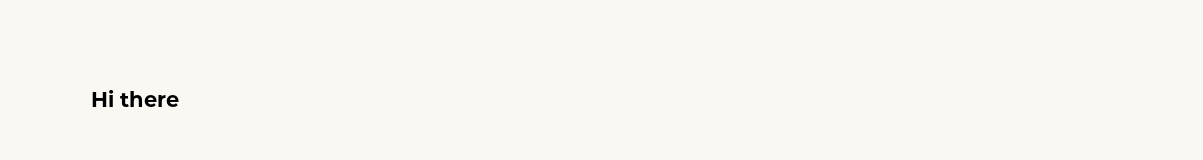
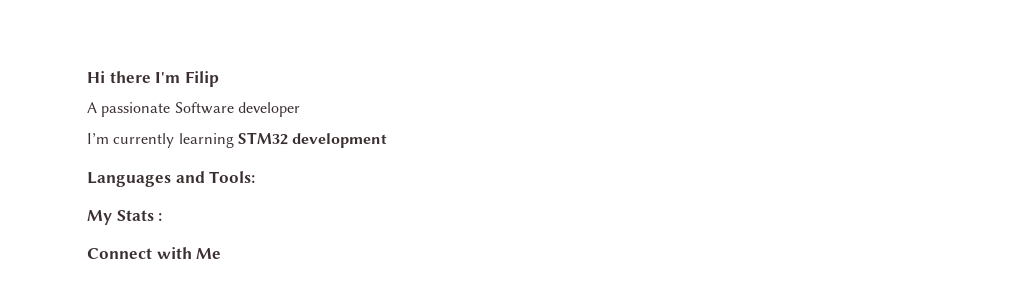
- Hi there
+ Hi there I'm Filip
+ A passionate Software developer
+ I’m currently learning STM32 development
+ Languages and Tools:
+ My Stats :
+ Connect with Me

